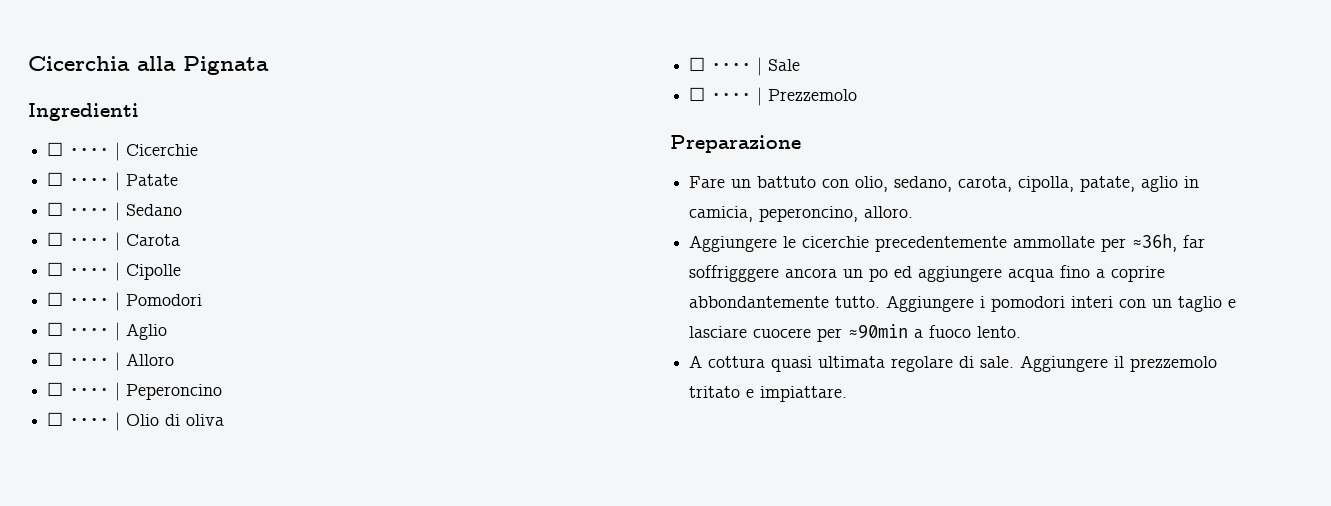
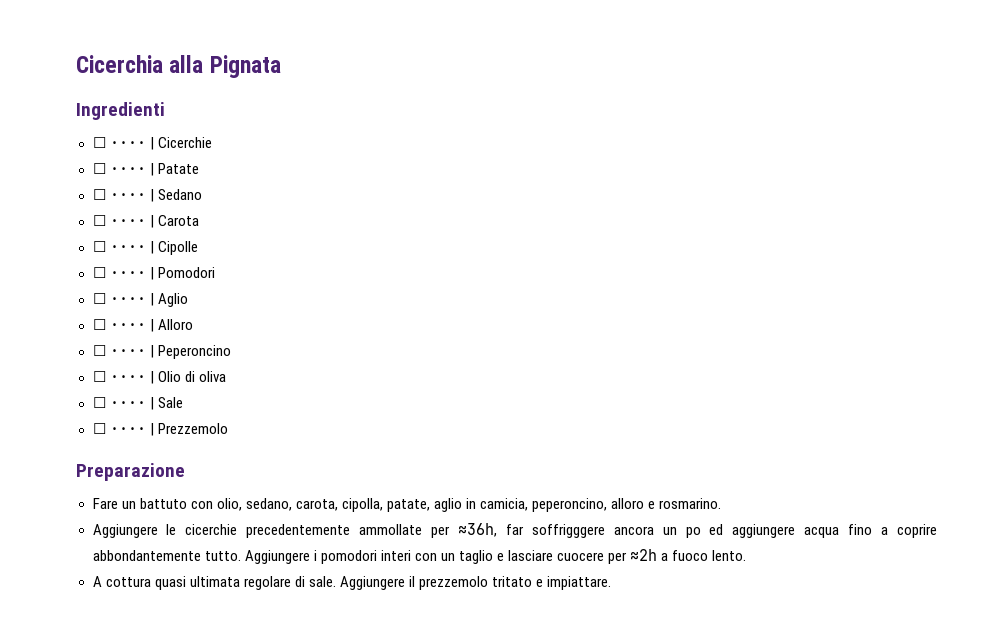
- Fare un battuto con olio, sedano, carota, cipolla, patate, aglio in camicia, peperoncino, alloro.
+ Fare un battuto con olio, sedano, carota, cipolla, patate, aglio in camicia, peperoncino, alloro e rosmarino.
- Aggiungere i pomodori interi con un taglio e lasciare cuocere per ≈90min a fuoco lento.
+ Aggiungere i pomodori interi con un taglio e lasciare cuocere per ≈2h a fuoco lento.

